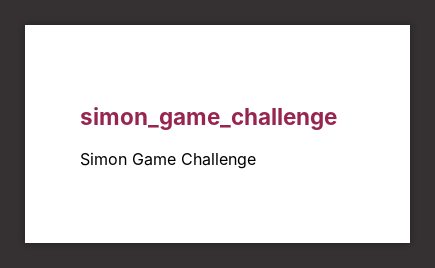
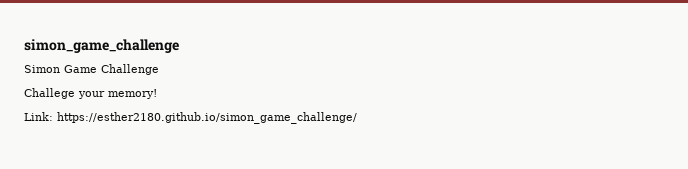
+ Challege your memory!
+ Link: https://esther2180.github.io/simon_game_challenge/

